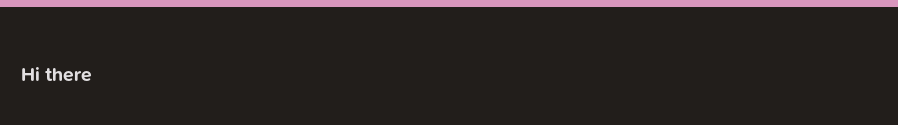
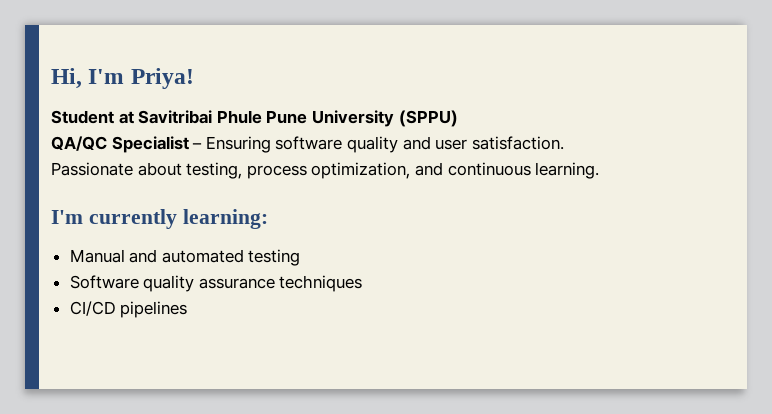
- Hi there
+ Hi, I'm Priya!
+ Student at Savitribai Phule Pune University (SPPU)
+ QA/QC Specialist – Ensuring software quality and user satisfaction.
+ Passionate about testing, process optimization, and continuous learning.
+ I'm currently learning:
+ Manual and automated testing
+ Software quality assurance techniques
+ CI/CD pipelines

